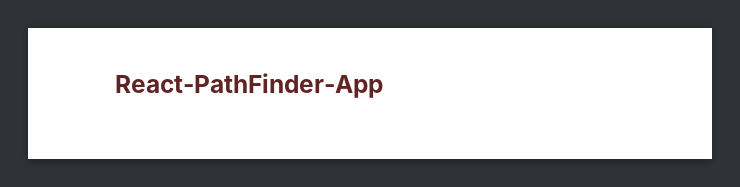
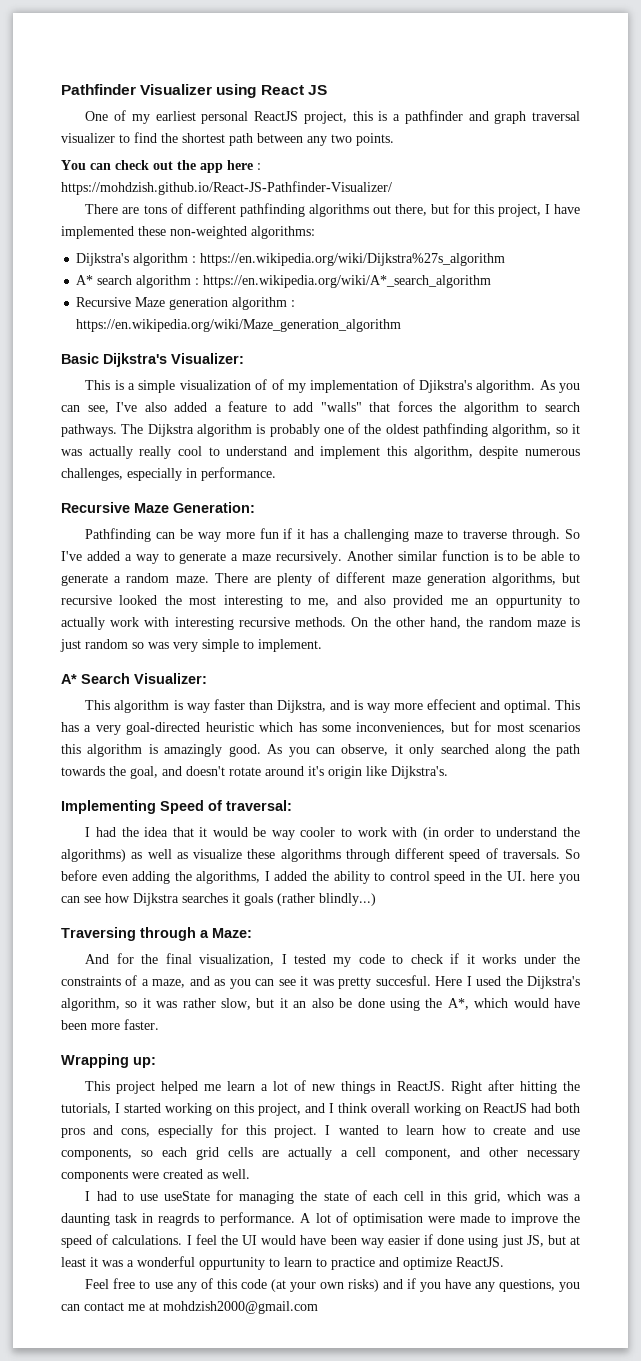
- React-PathFinder-App
+ Pathfinder Visualizer using React JS
+ One of my earliest personal ReactJS project, this is a pathfinder and graph traversal visualizer to find the shortest path between any two points.
+ You can check out the app here : https://mohdzish.github.io/React-JS-Pathfinder-Visualizer/
+ There are tons of different pathfinding algorithms out there, but for this project, I have implemented these non-weighted algorithms:
+ Dijkstra's algorithm : https://en.wikipedia.org/wiki/Dijkstra%27s_algorithm
+ A* search algorithm : https://en.wikipedia.org/wiki/A*_search_algorithm
+ Recursive Maze generation algorithm : https://en.wikipedia.org/wiki/Maze_generation_algorithm
+ Basic Dijkstra's Visualizer:
+ This is a simple visualization of of my implementation of Djikstra's algorithm. As you can see, I've also added a feature to add "walls" that forces the algorithm to search pathways. The Dijkstra algorithm is probably one of the oldest pathfinding algorithm, so it was actually really cool to understand and implement this algorithm, despite numerous challenges, especially in performance.
+ Recursive Maze Generation:
+ Pathfinding can be way more fun if it has a challenging maze to traverse through. So I've added a way to generate a maze recursively. Another similar function is to be able to generate a random maze. There are plenty of different maze generation algorithms, but recursive looked the most interesting to me, and also provided me an oppurtunity to actually work with interesting recursive methods. On the other hand, the random maze is just random so was very simple to implement.
+ A* Search Visualizer:
+ This algorithm is way faster than Dijkstra, and is way more effecient and optimal. This has a very goal-directed heuristic which has some inconveniences, but for most scenarios this algorithm is amazingly good. As you can observe, it only searched along the path towards the goal, and doesn't rotate around it's origin like Dijkstra's.
+ Implementing Speed of traversal:
+ I had the idea that it would be way cooler to work with (in order to understand the algorithms) as well as visualize these algorithms through different speed of traversals. So before even adding the algorithms, I added the ability to control speed in the UI. here you can see how Dijkstra searches it goals (rather blindly...)
+ Traversing through a Maze:
+ And for the final visualization, I tested my code to check if it works under the constraints of a maze, and as you can see it was pretty succesful. Here I used the Dijkstra's algorithm, so it was rather slow, but it an also be done using the A*, which would have been more faster.
+ Wrapping up:
+ This project helped me learn a lot of new things in ReactJS. Right after hitting the tutorials, I started working on this project, and I think overall working on ReactJS had both pros and cons, especially for this project. I wanted to learn how to create and use components, so each grid cells are actually a cell component, and other necessary components were created as well.
+ I had to use useState for managing the state of each cell in this grid, which was a daunting task in reagrds to performance. A lot of optimisation were made to improve the speed of calculations. I feel the UI would have been way easier if done using just JS, but at least it was a wonderful oppurtunity to learn to practice and optimize ReactJS.
+ Feel free to use any of this code (at your own risks) and if you have any questions, you can contact me at mohdzish2000@gmail.com

